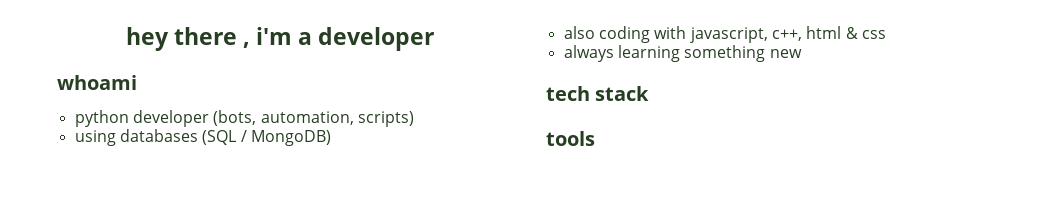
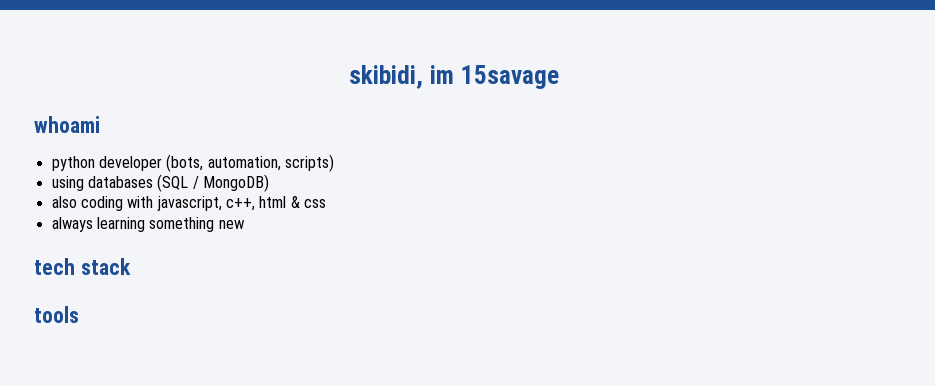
- hey there , i'm a developer
+ skibidi, im 15savage

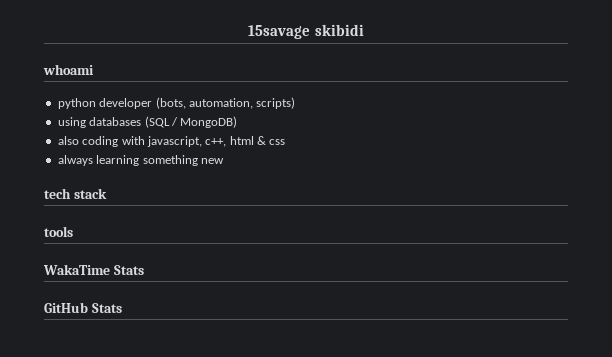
- skibidi, im 15savage
+ 15savage skibidi
+ WakaTime Stats
+ GitHub Stats

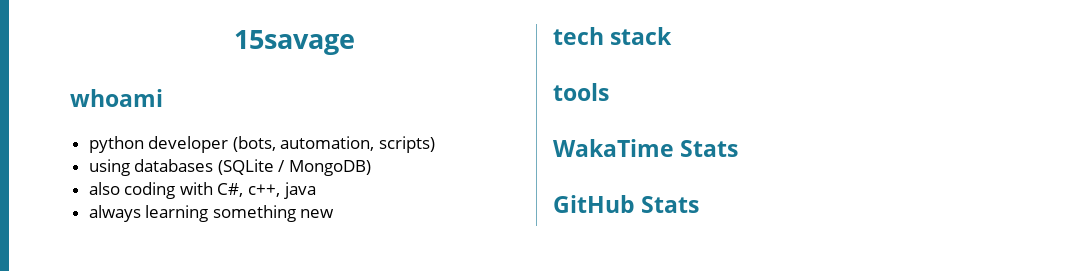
- 15savage skibidi
+ 15savage
- using databases (SQL / MongoDB)
+ using databases (SQLite / MongoDB)
- also coding with javascript, c++, html & css
+ also coding with C#, c++, java

